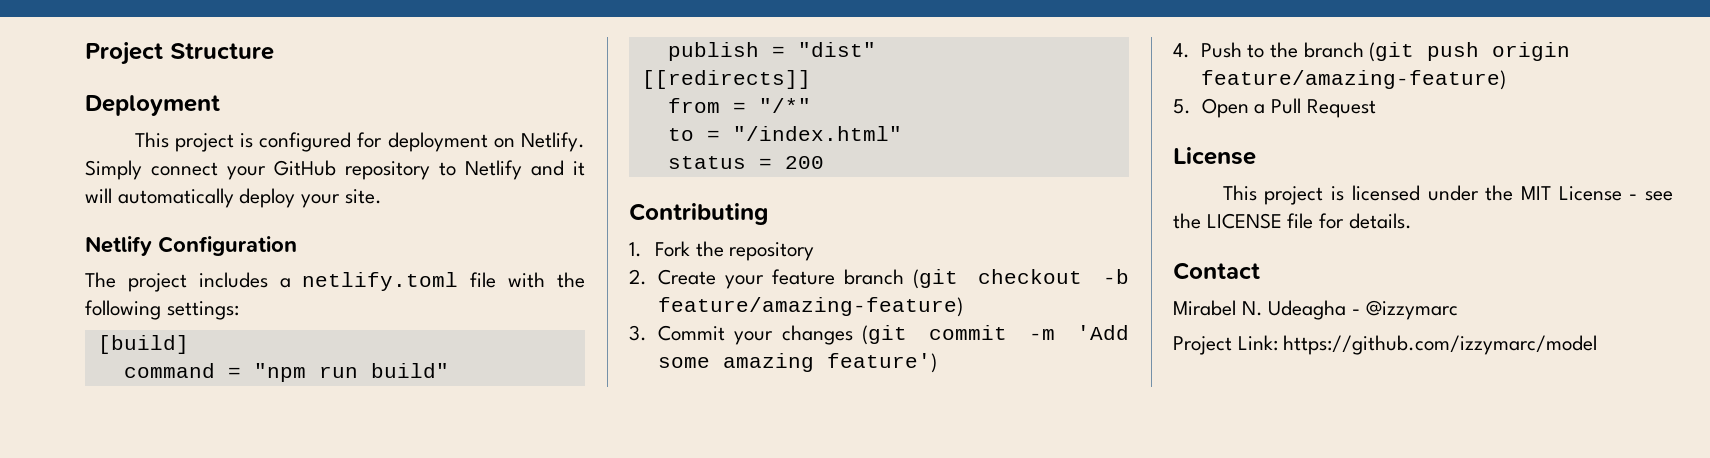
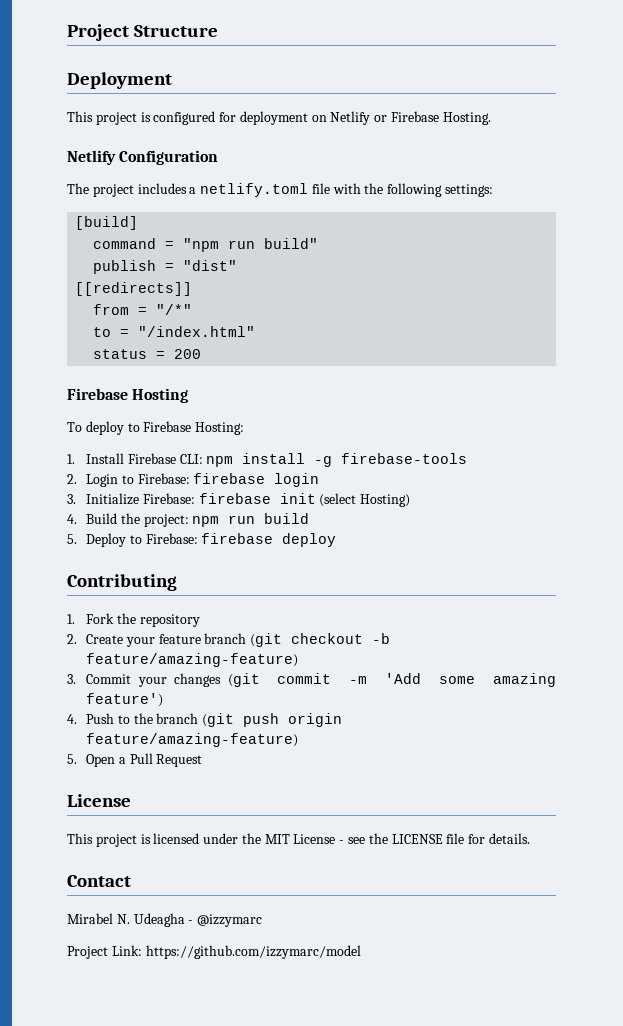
- This project is configured for deployment on Netlify. Simply connect your GitHub repository to Netlify and it will automatically deploy your site.
+ This project is configured for deployment on Netlify or Firebase Hosting.
+ Firebase Hosting
+ To deploy to Firebase Hosting:
+ 1. Install Firebase CLI: npm install -g firebase-tools
+ 2. Login to Firebase: firebase login
+ 3. Initialize Firebase: firebase init (select Hosting)
+ 4. Build the project: npm run build
+ 5. Deploy to Firebase: firebase deploy

